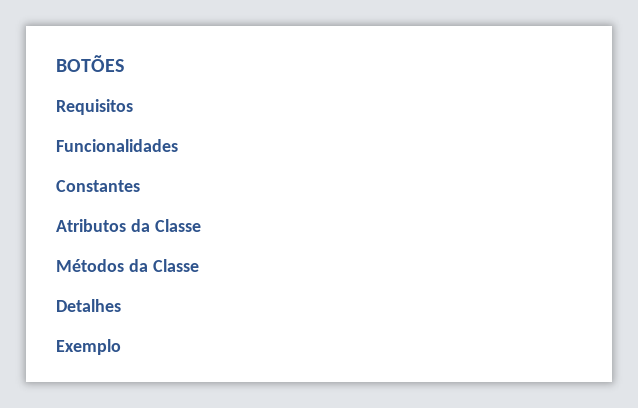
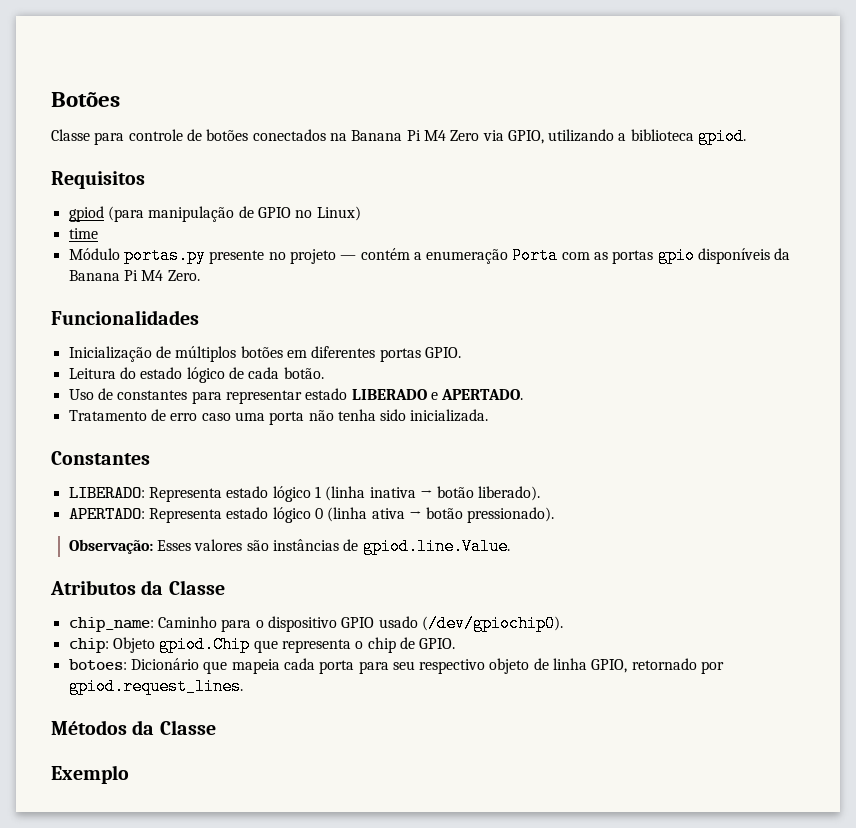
- BOTÕES
+ Botões
+ Classe para controle de botões conectados na Banana Pi M4 Zero via GPIO, utilizando a biblioteca gpiod.
  Requisitos
+ gpiod (para manipulação de GPIO no Linux)
+ time
+ Módulo portas.py presente no projeto — contém a enumeração Porta com as portas gpio disponíveis da Banana Pi M4 Zero.
  Funcionalidades
+ Inicialização de múltiplos botões em diferentes portas GPIO.
+ Leitura do estado lógico de cada botão.
+ Uso de constantes para representar estado LIBERADO e APERTADO.
+ Tratamento de erro caso uma porta não tenha sido inicializada.
  Constantes
+ LIBERADO: Representa estado lógico 1 (linha inativa → botão liberado).
+ APERTADO: Representa estado lógico 0 (linha ativa → botão pressionado).
+ Observação: Esses valores são instâncias de gpiod.line.Value.
  Atributos da Classe
+ chip_name: Caminho para o dispositivo GPIO usado (/dev/gpiochip0).
+ chip: Objeto gpiod.Chip que representa o chip de GPIO.
+ botoes: Dicionário que mapeia cada porta para seu respectivo objeto de linha GPIO, retornado por gpiod.request_lines.
- Detalhes

